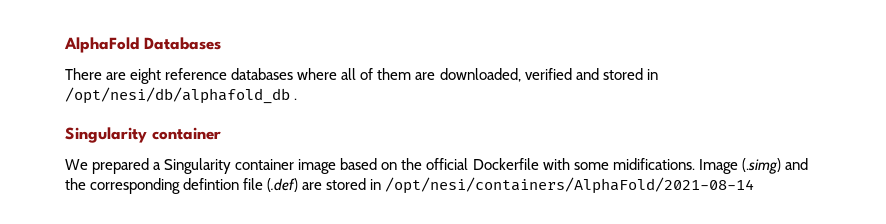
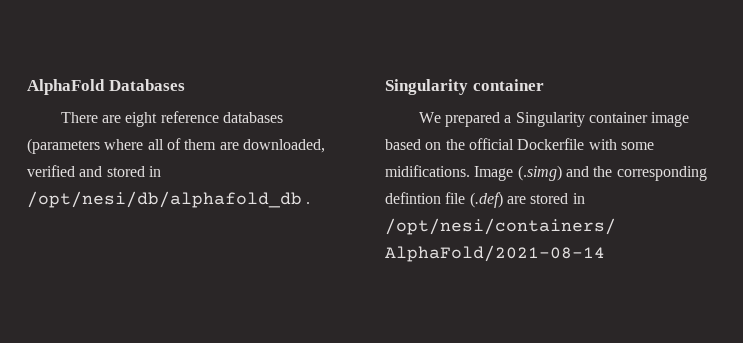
- There are eight reference databases where all of them are downloaded, verified and stored in /opt/nesi/db/alphafold_db .
+ There are eight reference databases (parameters where all of them are downloaded, verified and stored in /opt/nesi/db/alphafold_db .

